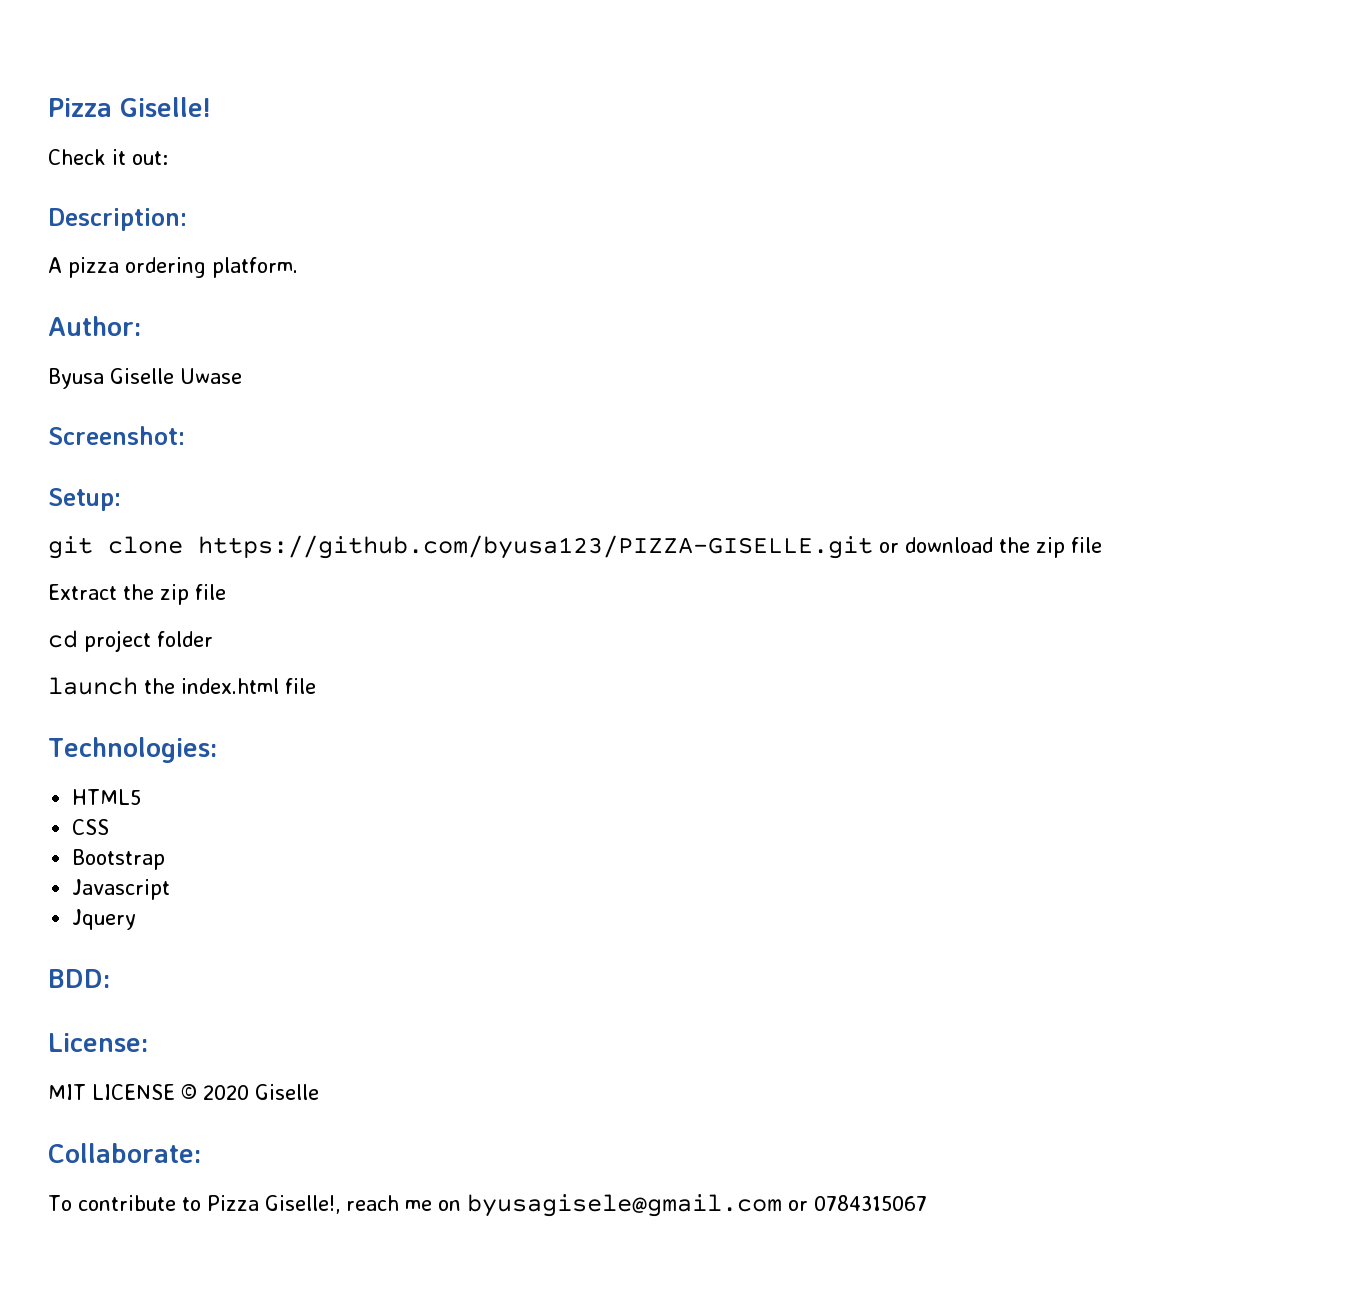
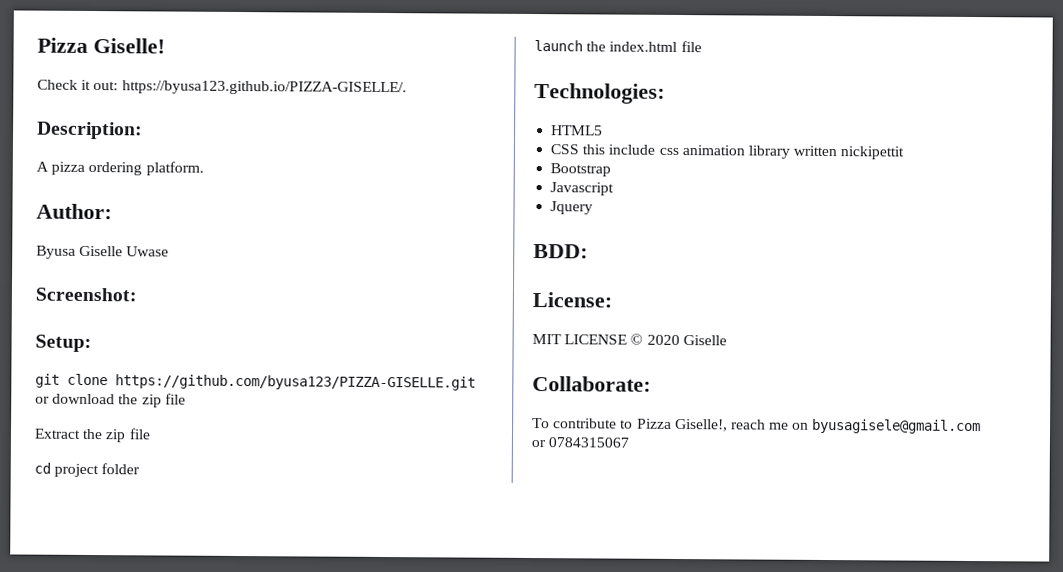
- Check it out:
+ Check it out: https://byusa123.github.io/PIZZA-GISELLE/.
- CSS
+ CSS this include css animation library written nickipettit

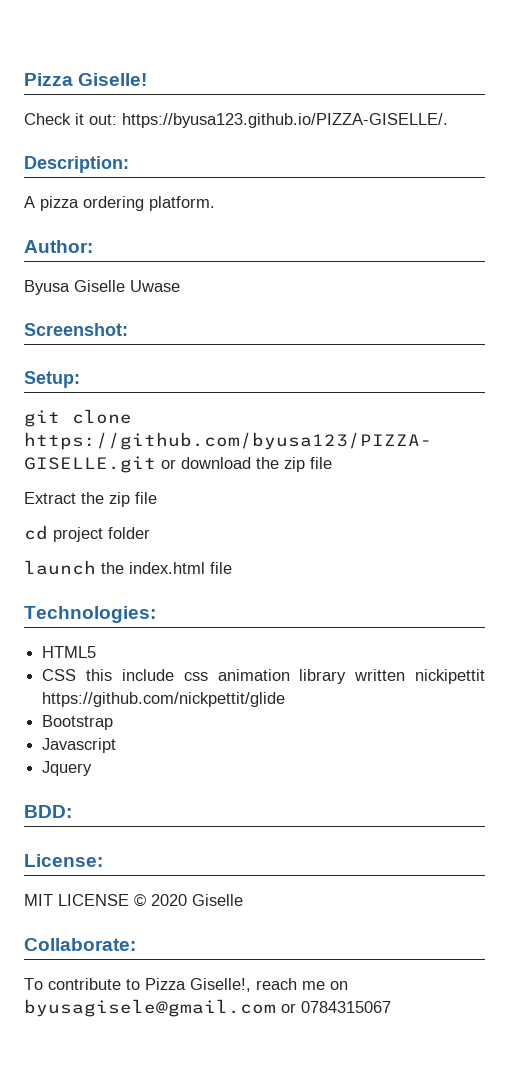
- CSS this include css animation library written nickipettit
+ CSS this include css animation library written nickipettit https://github.com/nickpettit/glide

